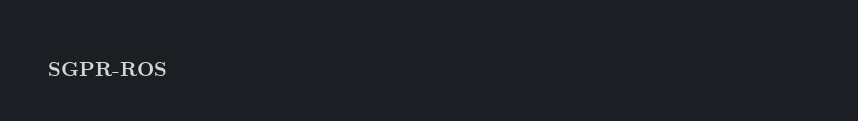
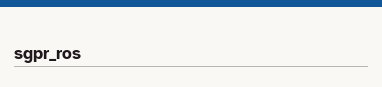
- SGPR-ROS
+ sgpr_ros

